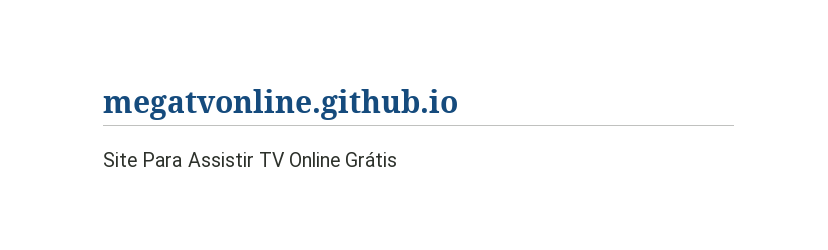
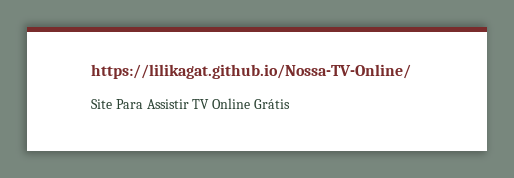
- megatvonline.github.io
+ https://lilikagat.github.io/Nossa-TV-Online/

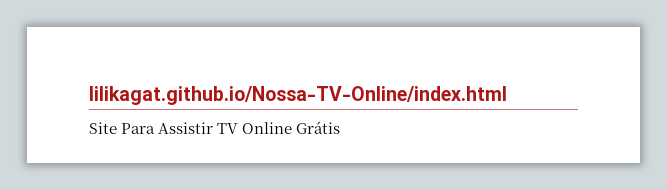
- https://lilikagat.github.io/Nossa-TV-Online/
+ lilikagat.github.io/Nossa-TV-Online/index.html

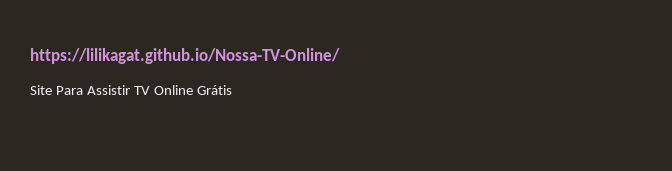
- lilikagat.github.io/Nossa-TV-Online/index.html
+ https://lilikagat.github.io/Nossa-TV-Online/

